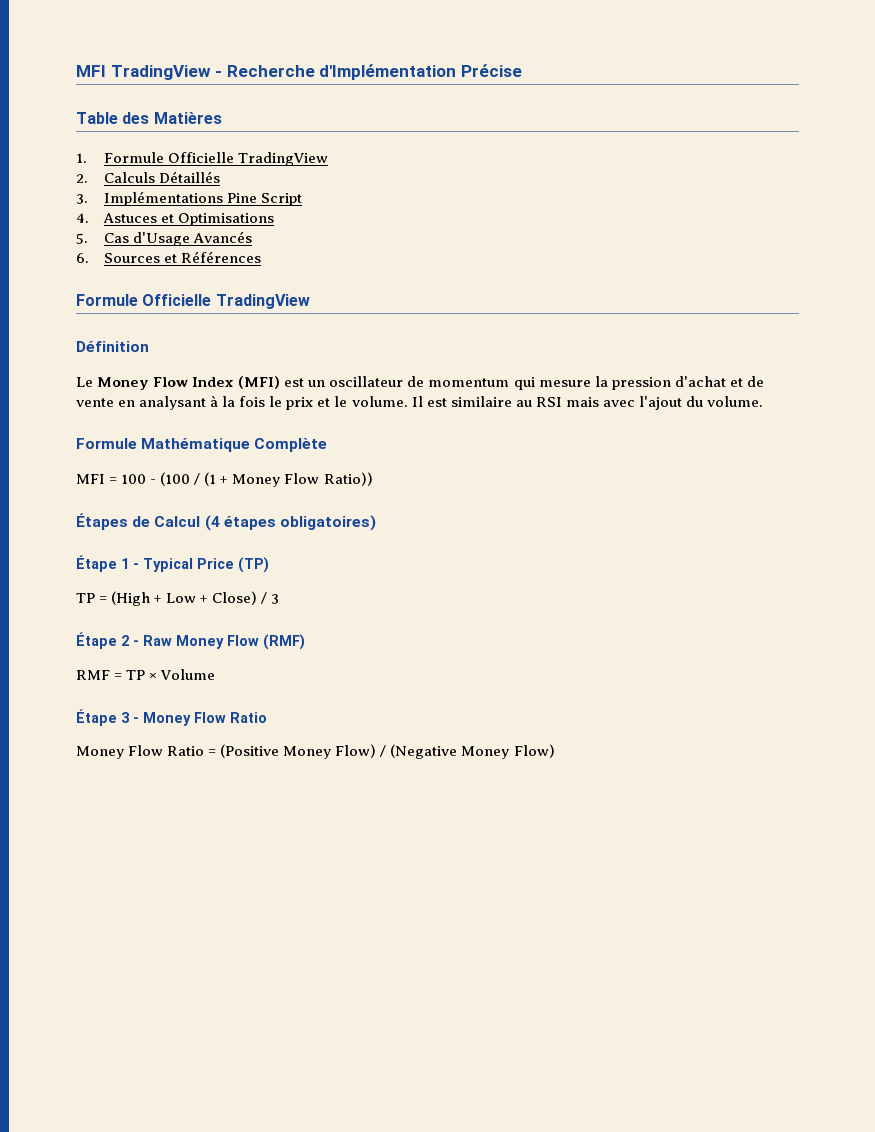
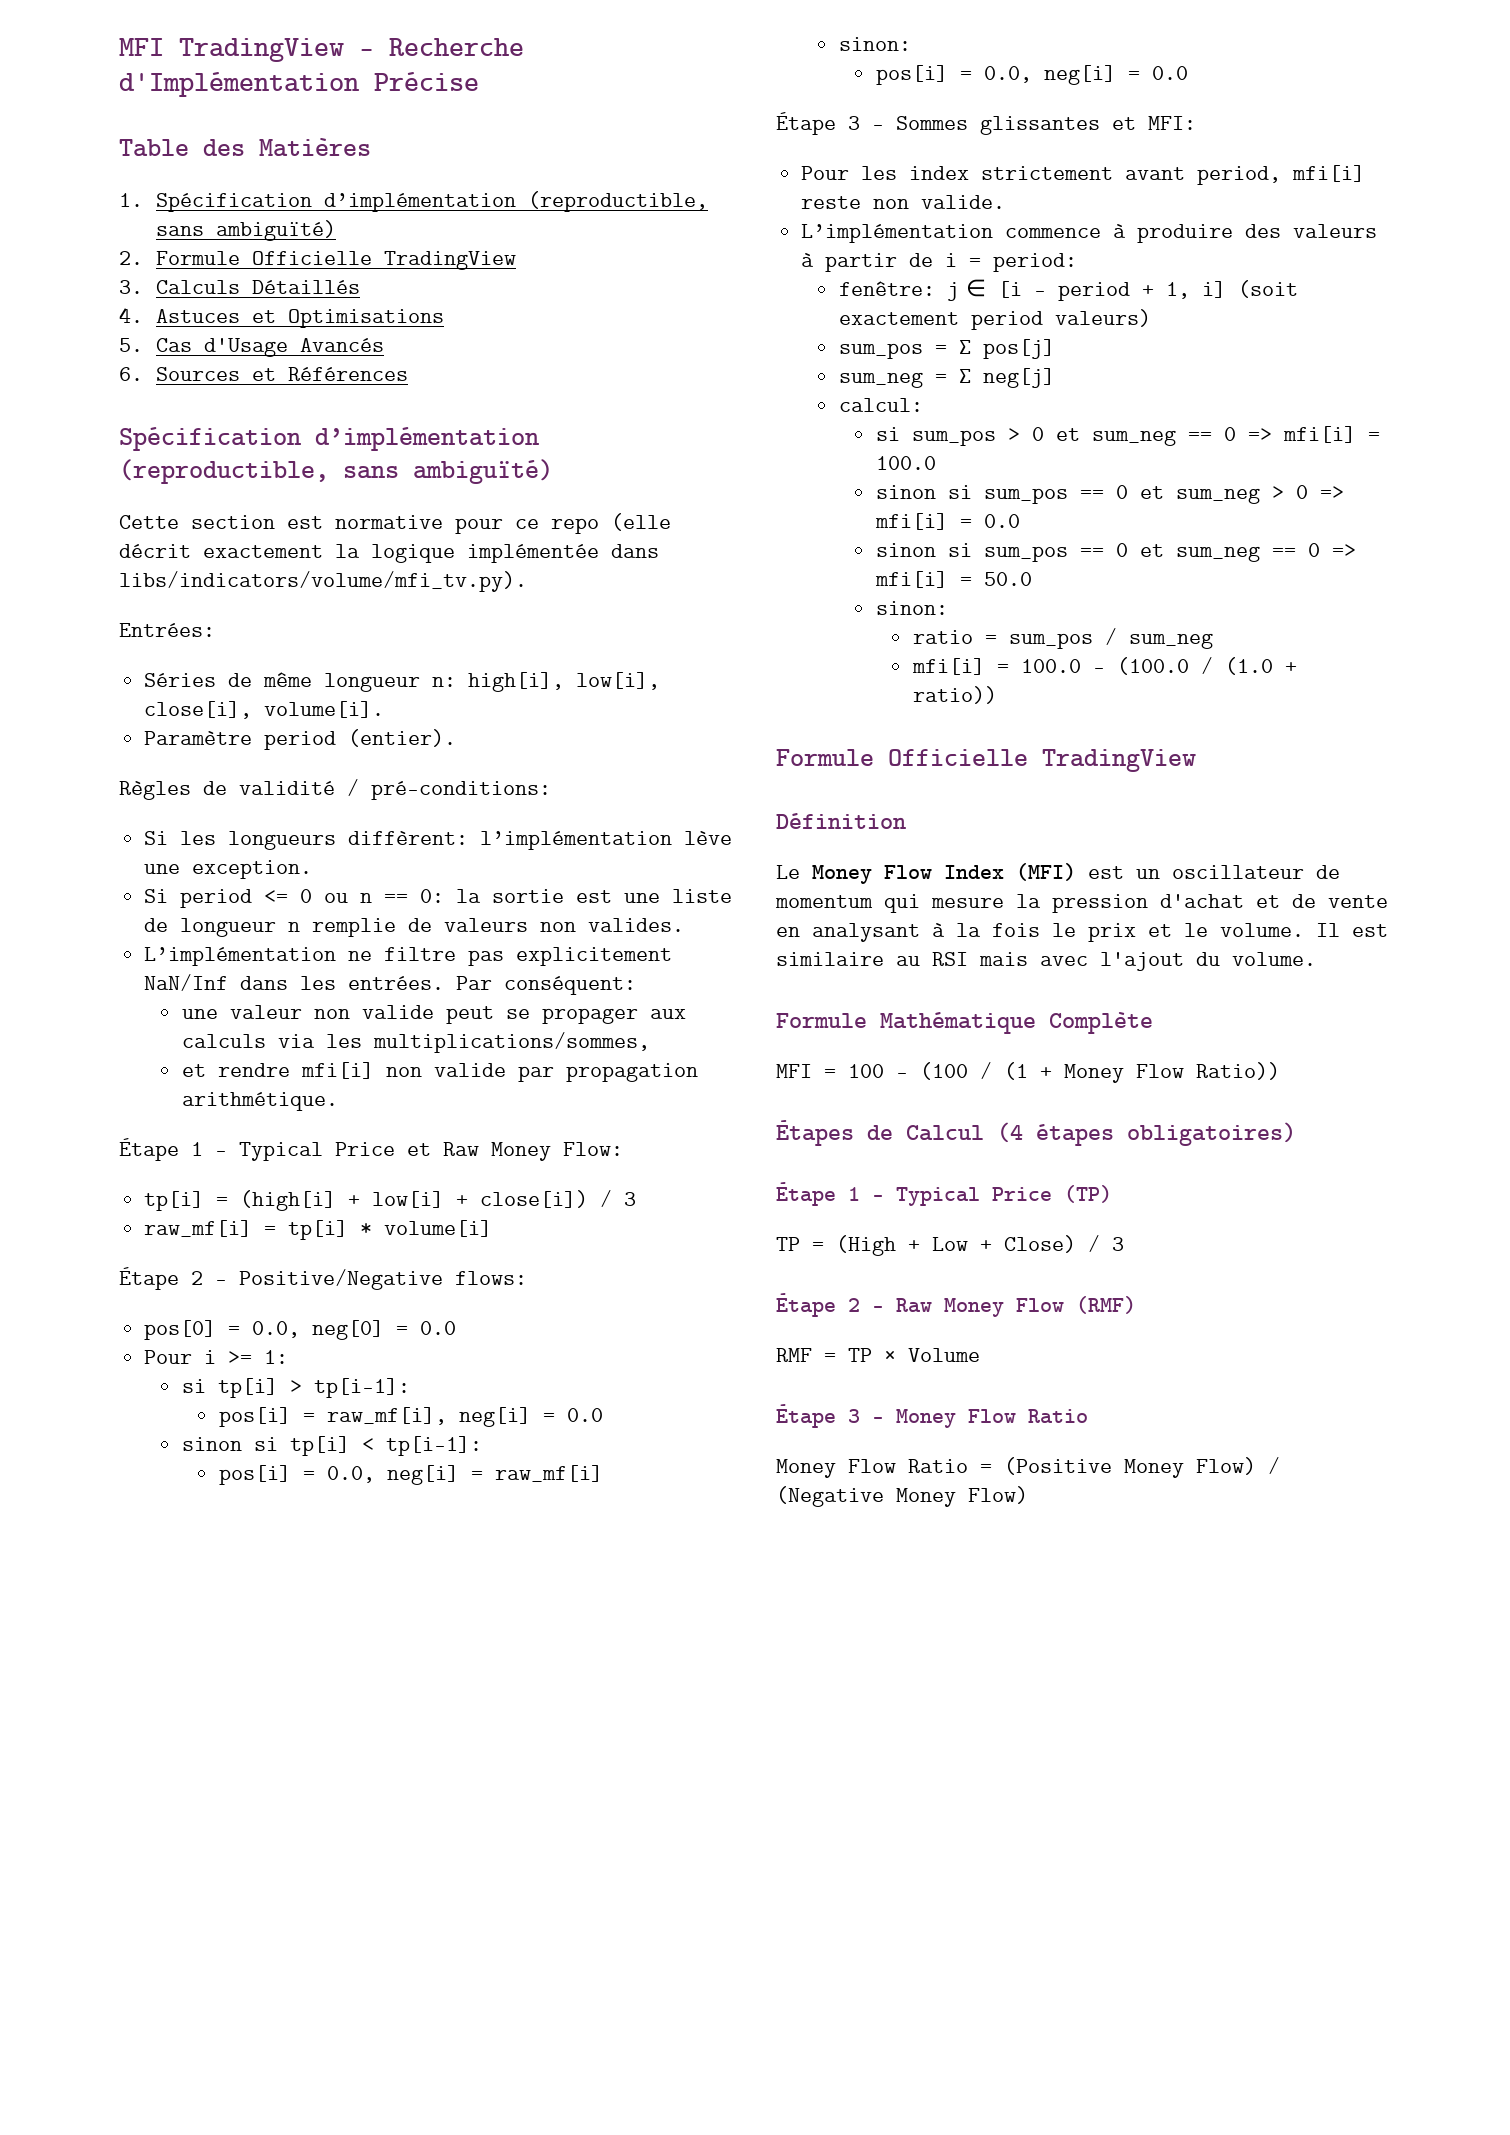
- 1. Formule Officielle TradingView
- 2. Calculs Détaillés
+ 1. Spécification d’implémentation (reproductible, sans ambiguïté)
+ 2. Formule Officielle TradingView
+ 3. Calculs Détaillés
- 3. Implémentations Pine Script
  6. Sources et Références
+ Spécification d’implémentation (reproductible, sans ambiguïté)
+ Cette section est normative pour ce repo (elle décrit exactement la logique implémentée dans libs/indicators/volume/mfi_tv.py).
+ Entrées:
+ Séries de même longueur n: high[i], low[i], close[i], volume[i].
+ Paramètre period (entier).
+ Règles de validité / pré-conditions:
+ Si les longueurs diffèrent: l’implémentation lève une exception.
+ Si period <= 0 ou n == 0: la sortie est une liste de longueur n remplie de valeurs non valides.
+ L’implémentation ne filtre pas explicitement NaN/Inf dans les entrées. Par conséquent:
+ une valeur non valide peut se propager aux calculs via les multiplications/sommes,
+ et rendre mfi[i] non valide par propagation arithmétique.
+ Étape 1 — Typical Price et Raw Money Flow:
+ tp[i] = (high[i] + low[i] + close[i]) / 3
+ raw_mf[i] = tp[i] * volume[i]
+ Étape 2 — Positive/Negative flows:
+ pos[0] = 0.0, neg[0] = 0.0
+ Pour i >= 1:
+ si tp[i] > tp[i-1]:
+ pos[i] = raw_mf[i], neg[i] = 0.0
+ sinon si tp[i] < tp[i-1]:
+ pos[i] = 0.0, neg[i] = raw_mf[i]
+ sinon:
+ pos[i] = 0.0, neg[i] = 0.0
+ Étape 3 — Sommes glissantes et MFI:
+ Pour les index strictement avant period, mfi[i] reste non valide.
+ L’implémentation commence à produire des valeurs à partir de i = period:
+ fenêtre: j ∈ [i - period + 1, i] (soit exactement period valeurs)
+ sum_pos = Σ pos[j]
+ sum_neg = Σ neg[j]
+ calcul:
+ si sum_pos > 0 et sum_neg == 0 => mfi[i] = 100.0
+ sinon si sum_pos == 0 et sum_neg > 0 => mfi[i] = 0.0
+ sinon si sum_pos == 0 et sum_neg == 0 => mfi[i] = 50.0
+ sinon:
+ ratio = sum_pos / sum_neg
+ mfi[i] = 100.0 - (100.0 / (1.0 + ratio))

